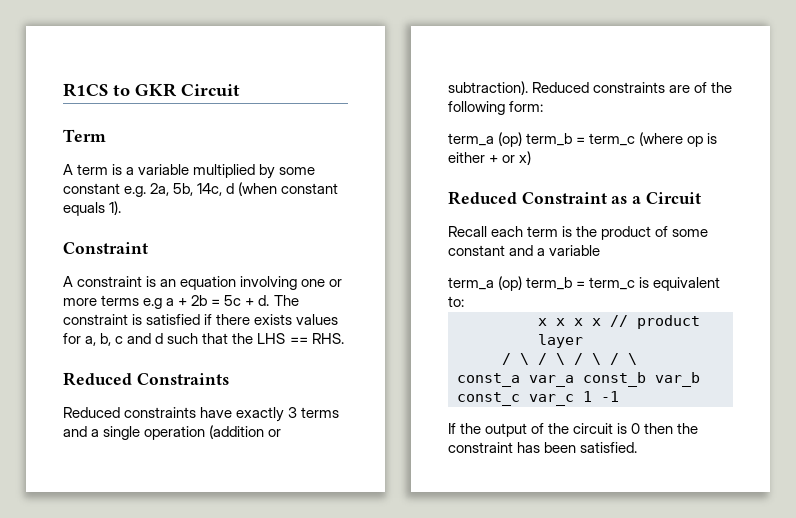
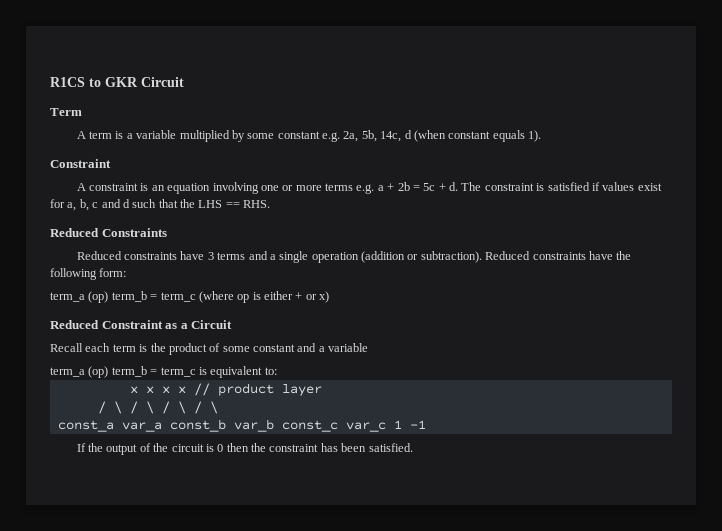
- A constraint is an equation involving one or more terms e.g a + 2b = 5c + d.
+ A constraint is an equation involving one or more terms e.g. a + 2b = 5c + d.
- The constraint is satisfied if there exists values for a, b, c and d such that the LHS == RHS.
+ The constraint is satisfied if values exist for a, b, c and d such that the LHS == RHS.
- Reduced constraints have exactly 3 terms and a single operation (addition or subtraction).
+ Reduced constraints have 3 terms and a single operation (addition or subtraction).
- Reduced constraints are of the following form:
+ Reduced constraints have the following form:

